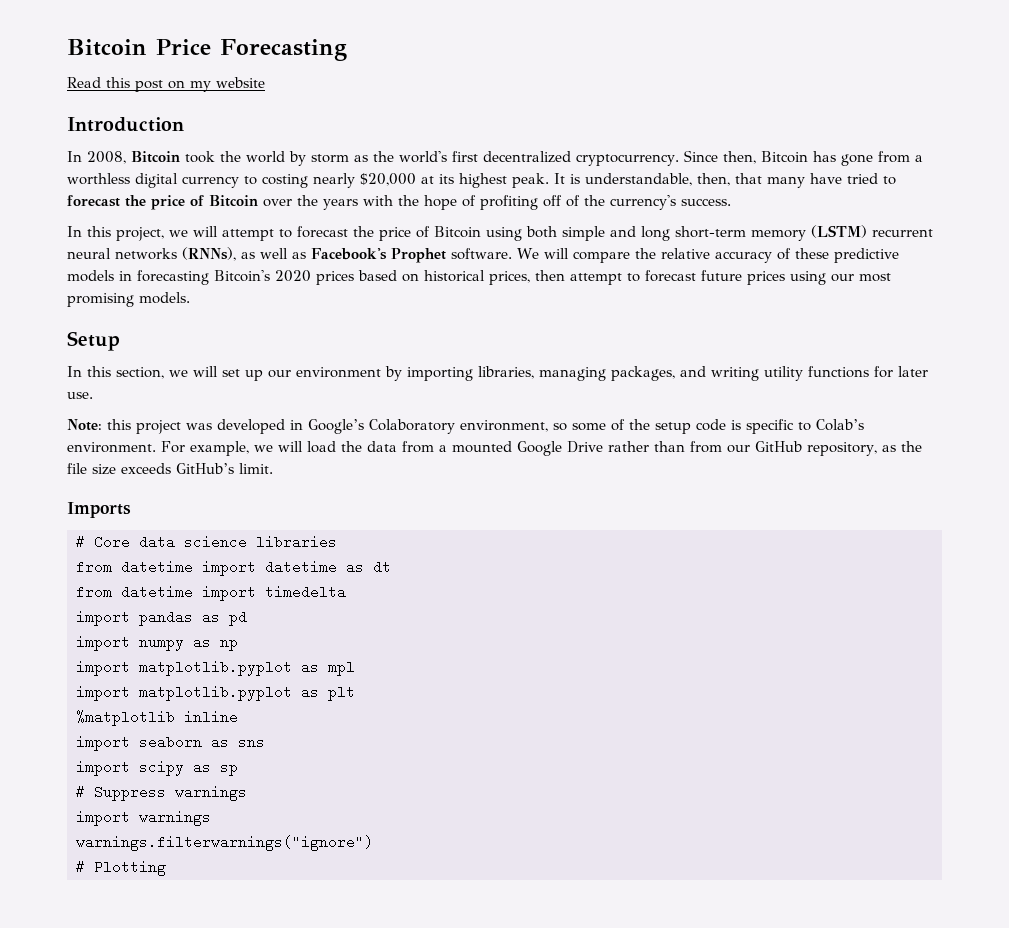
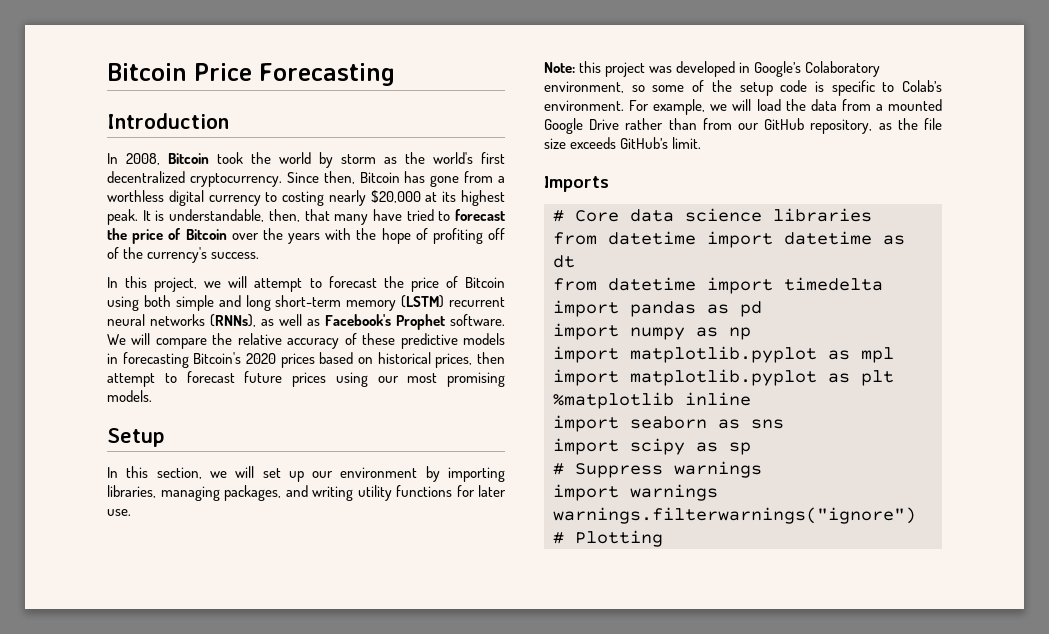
- Read this post on my website

